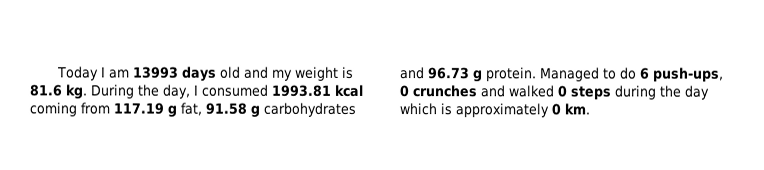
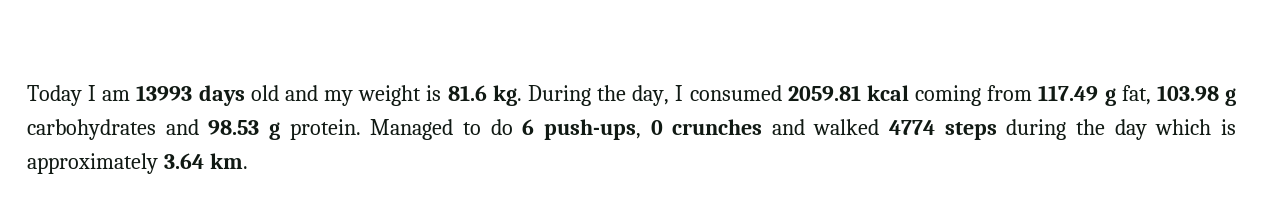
- During the day, I consumed 1993.81 kcal coming from 117.19 g fat, 91.58 g carbohydrates and 96.73 g protein.
+ During the day, I consumed 2059.81 kcal coming from 117.49 g fat, 103.98 g carbohydrates and 98.53 g protein.
- Managed to do 6 push-ups, 0 crunches and walked 0 steps during the day which is approximately 0 km.
+ Managed to do 6 push-ups, 0 crunches and walked 4774 steps during the day which is approximately 3.64 km.

